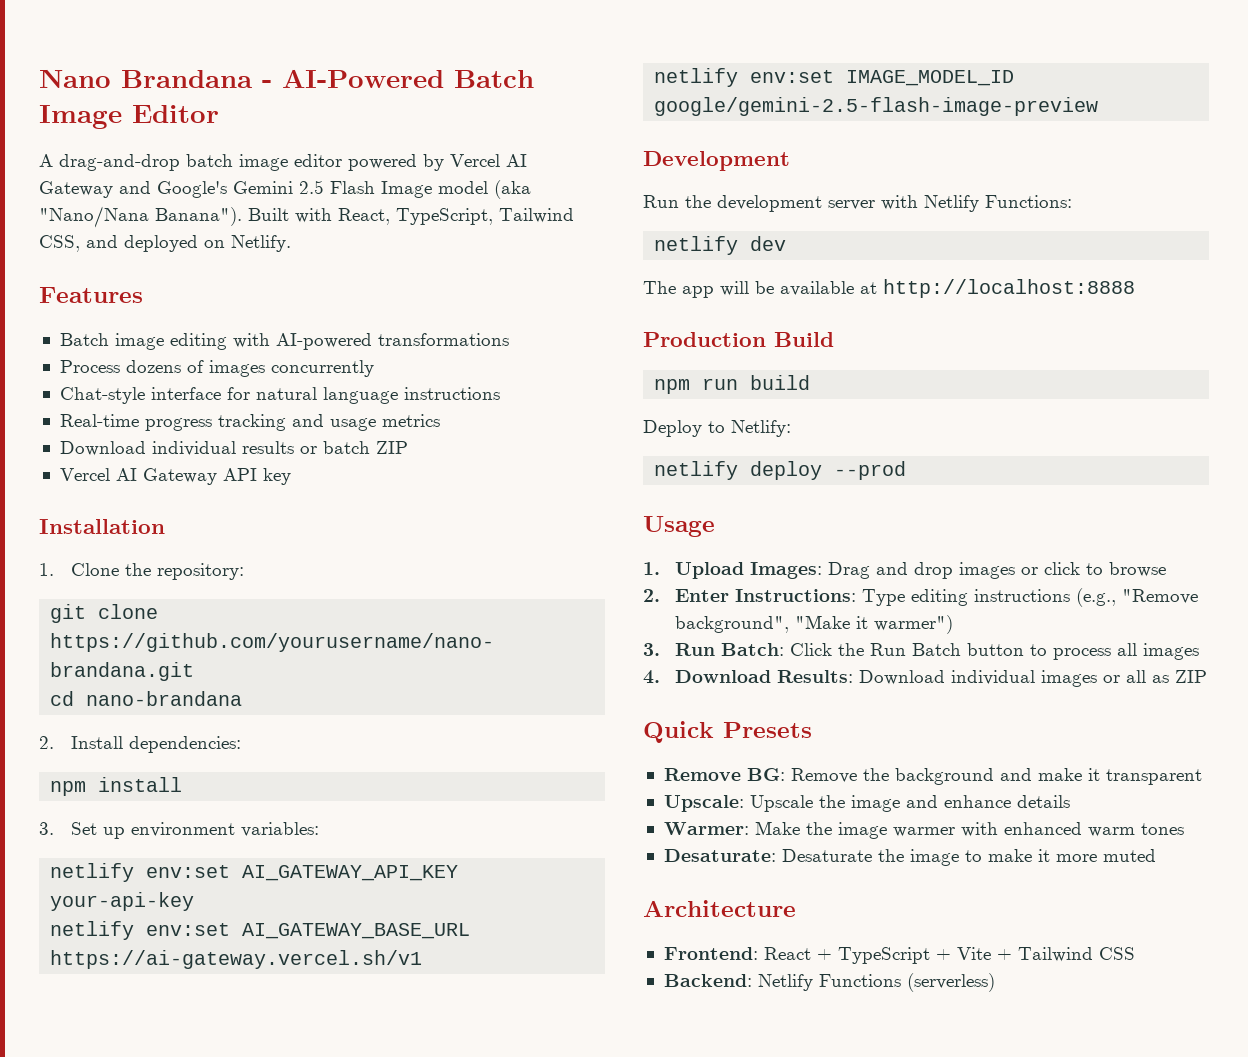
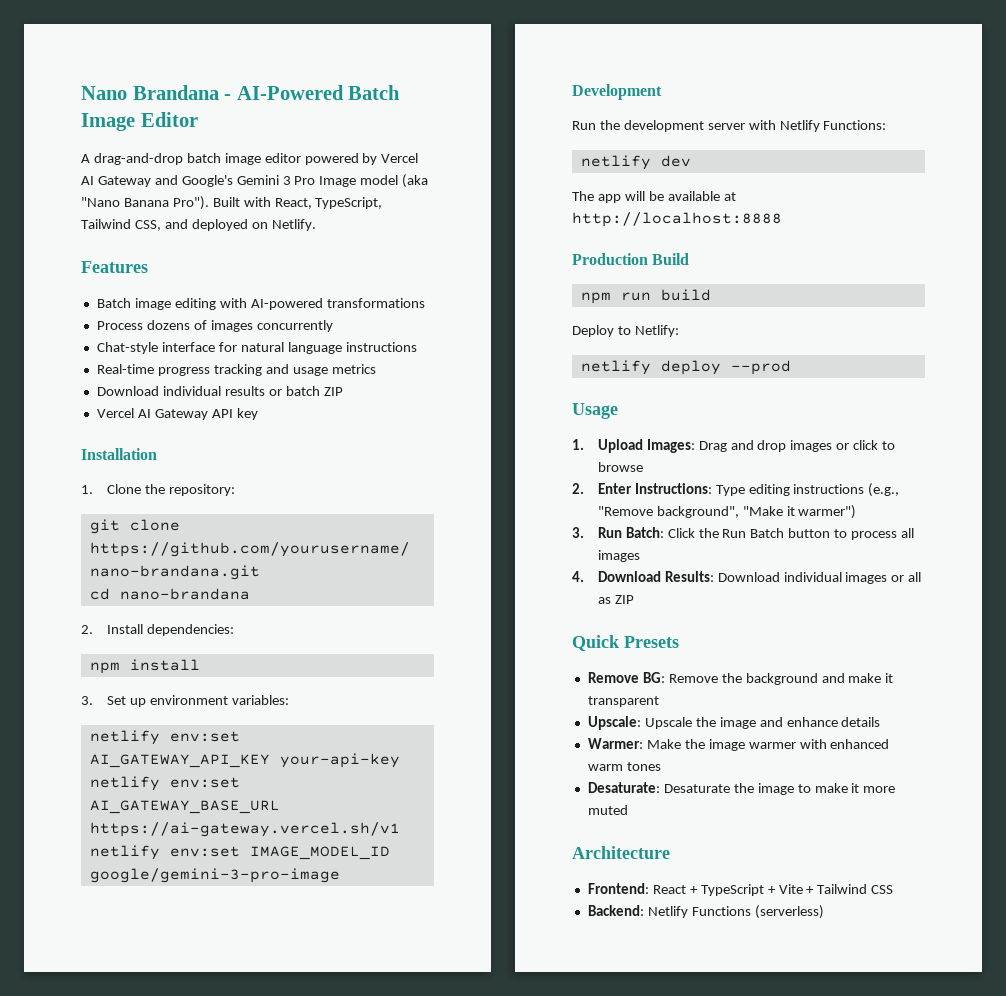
- A drag-and-drop batch image editor powered by Vercel AI Gateway and Google's Gemini 2.5 Flash Image model (aka "Nano/Nana Banana").
+ A drag-and-drop batch image editor powered by Vercel AI Gateway and Google's Gemini 3 Pro Image model (aka "Nano Banana Pro").
- netlify env:set IMAGE_MODEL_ID google/gemini-2.5-flash-image-preview
+ netlify env:set IMAGE_MODEL_ID google/gemini-3-pro-image

